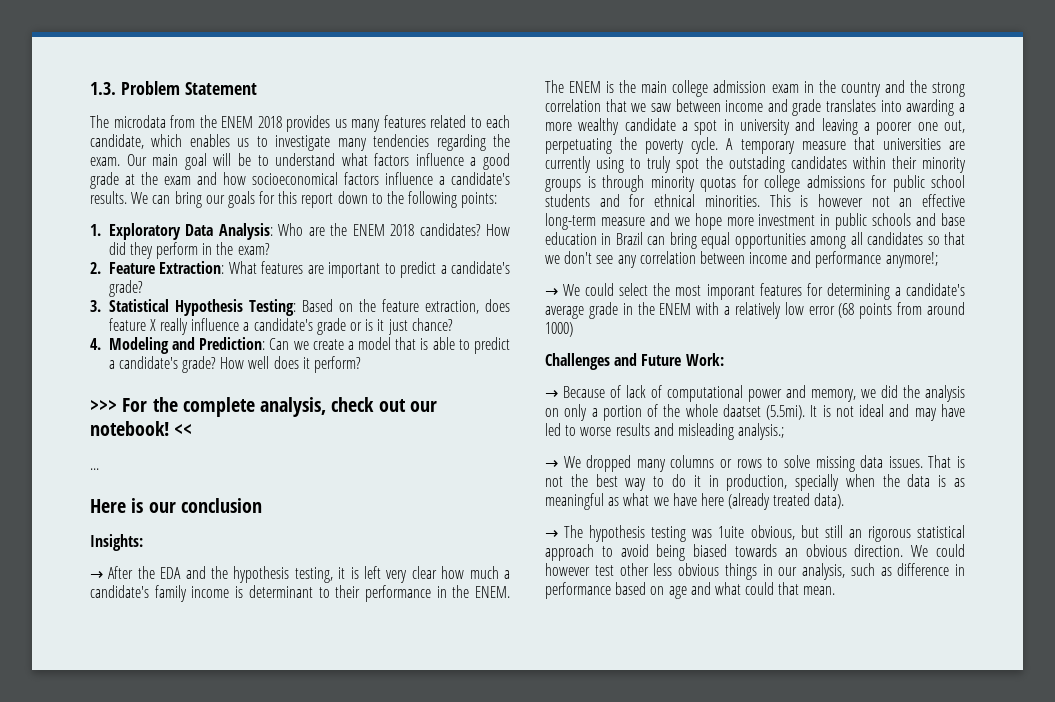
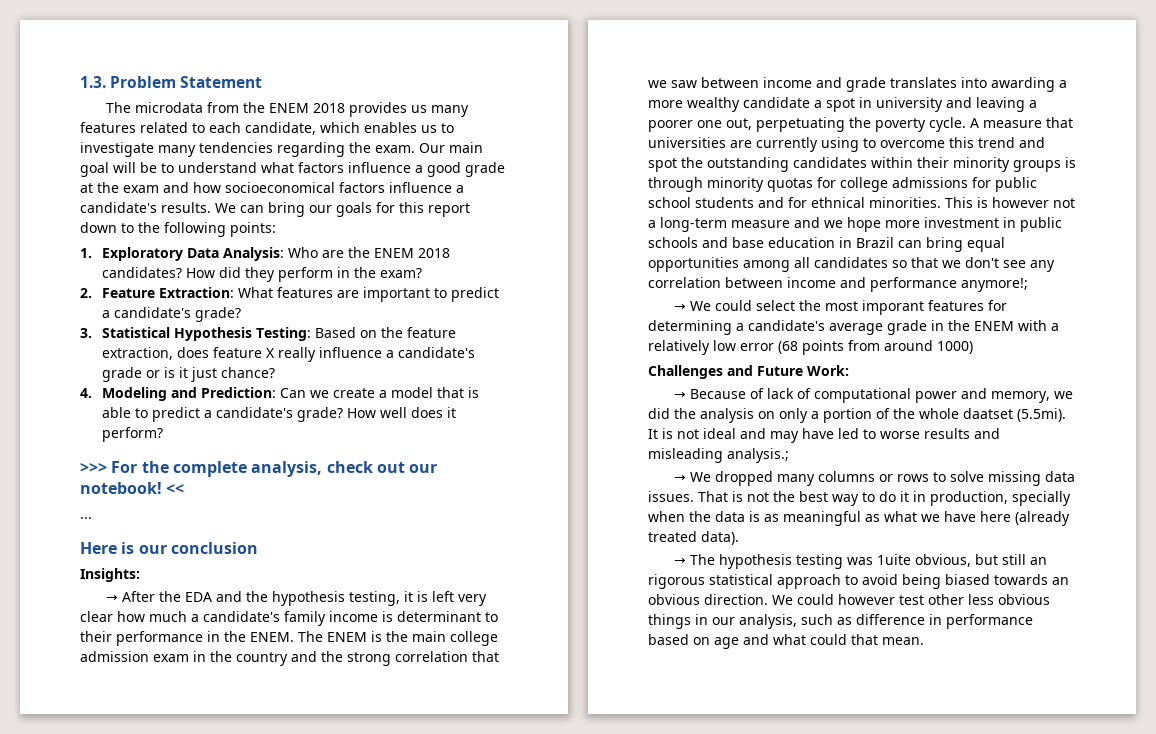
- A temporary measure that universities are currently using to truly spot the outstading candidates within their minority groups is through minority quotas for college admissions for public school students and for ethnical minorities.
+ A measure that universities are currently using to overcome this trend and spot the outstanding candidates within their minority groups is through minority quotas for college admissions for public school students and for ethnical minorities.
- This is however not an effective long-term measure and we hope more investment in public schools and base education in Brazil can bring equal opportunities among all candidates so that we don't see any correlation between income and performance anymore!;
+ This is however not a long-term measure and we hope more investment in public schools and base education in Brazil can bring equal opportunities among all candidates so that we don't see any correlation between income and performance anymore!;

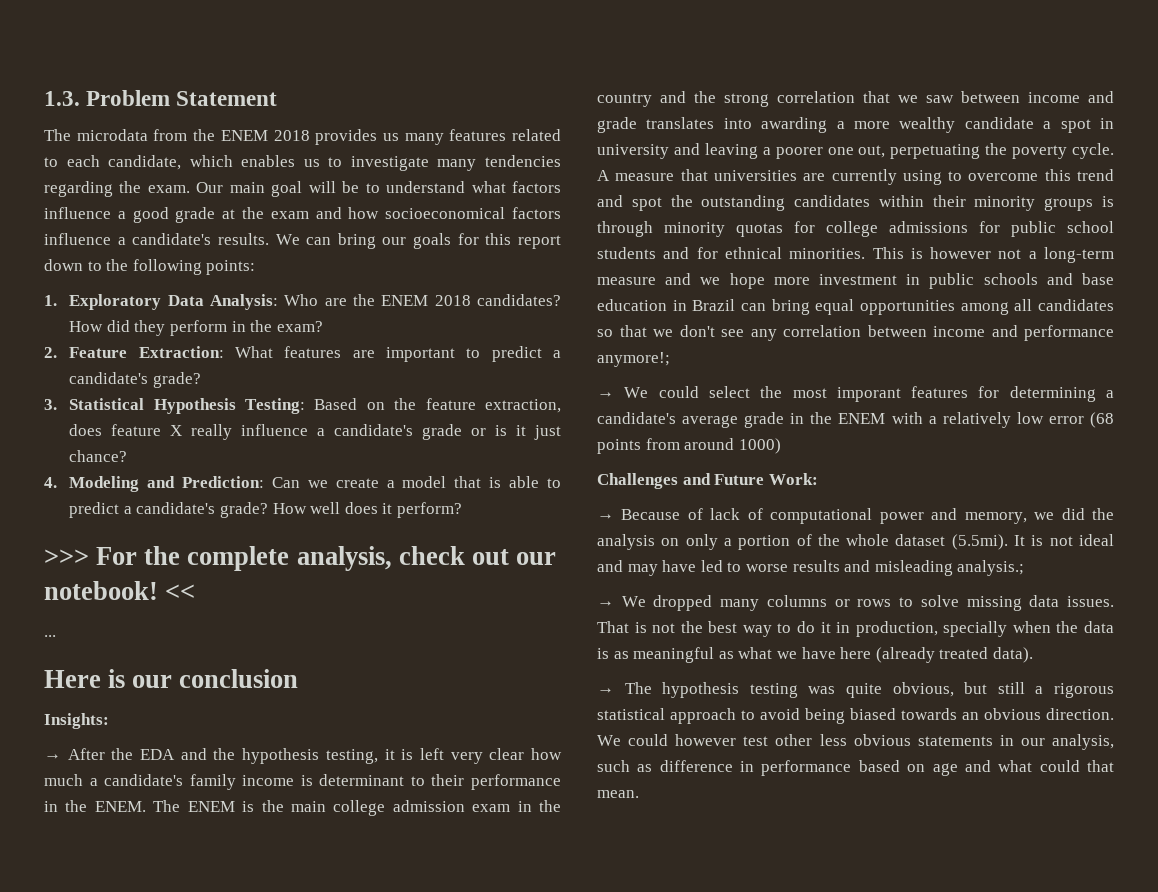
- → Because of lack of computational power and memory, we did the analysis on only a portion of the whole daatset (5.5mi). It is not ideal and may have led to worse results and misleading analysis.;
+ → Because of lack of computational power and memory, we did the analysis on only a portion of the whole dataset (5.5mi). It is not ideal and may have led to worse results and misleading analysis.;
- → The hypothesis testing was 1uite obvious, but still an rigorous statistical approach to avoid being biased towards an obvious direction.
+ → The hypothesis testing was quite obvious, but still a rigorous statistical approach to avoid being biased towards an obvious direction.
- We could however test other less obvious things in our analysis, such as difference in performance based on age and what could that mean.
+ We could however test other less obvious statements in our analysis, such as difference in performance based on age and what could that mean.

